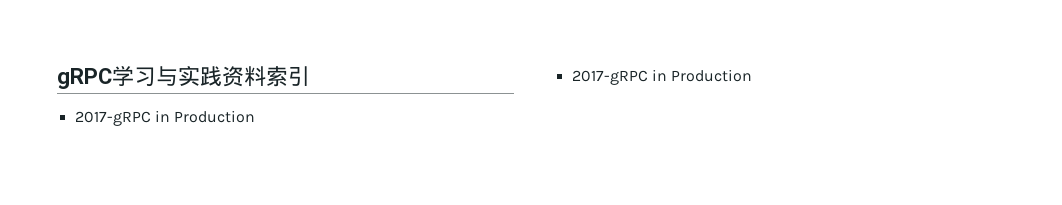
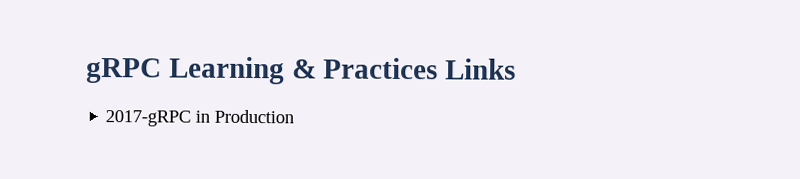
- gRPC学习与实践资料索引
- 2017-gRPC in Production
+ gRPC Learning & Practices Links

